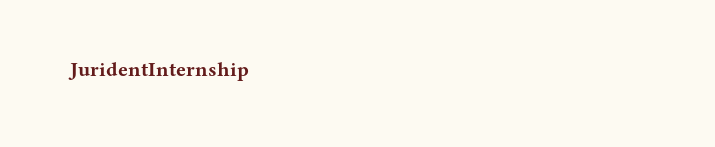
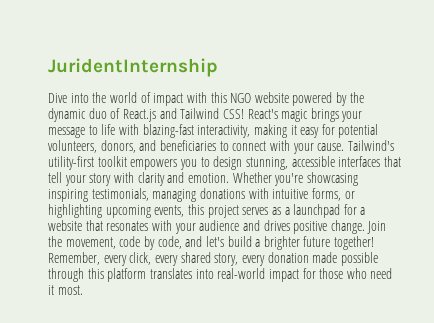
+ Dive into the world of impact with this NGO website powered by the dynamic duo of React.js and Tailwind CSS! React's magic brings your message to life with blazing-fast interactivity, making it easy for potential volunteers, donors, and beneficiaries to connect with your cause. Tailwind's utility-first toolkit empowers you to design stunning, accessible interfaces that tell your story with clarity and emotion. Whether you're showcasing inspiring testimonials, managing donations with intuitive forms, or highlighting upcoming events, this project serves as a launchpad for a website that resonates with your audience and drives positive change. Join the movement, code by code, and let's build a brighter future together! Remember, every click, every shared story, every donation made possible through this platform translates into real-world impact for those who need it most.

